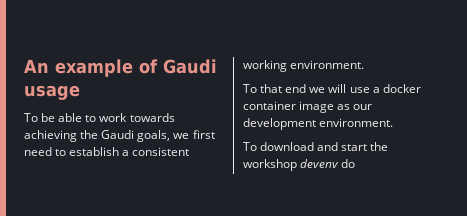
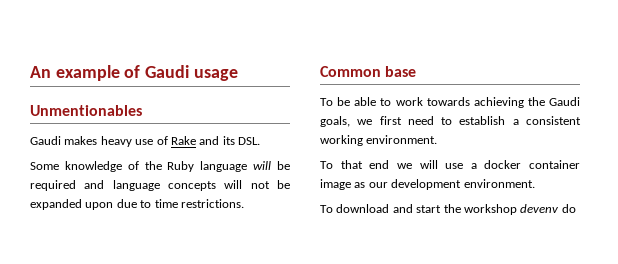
+ Unmentionables
+ Gaudi makes heavy use of Rake and its DSL.
+ Some knowledge of the Ruby language will be required and language concepts will not be expanded upon due to time restrictions.
+ Common base

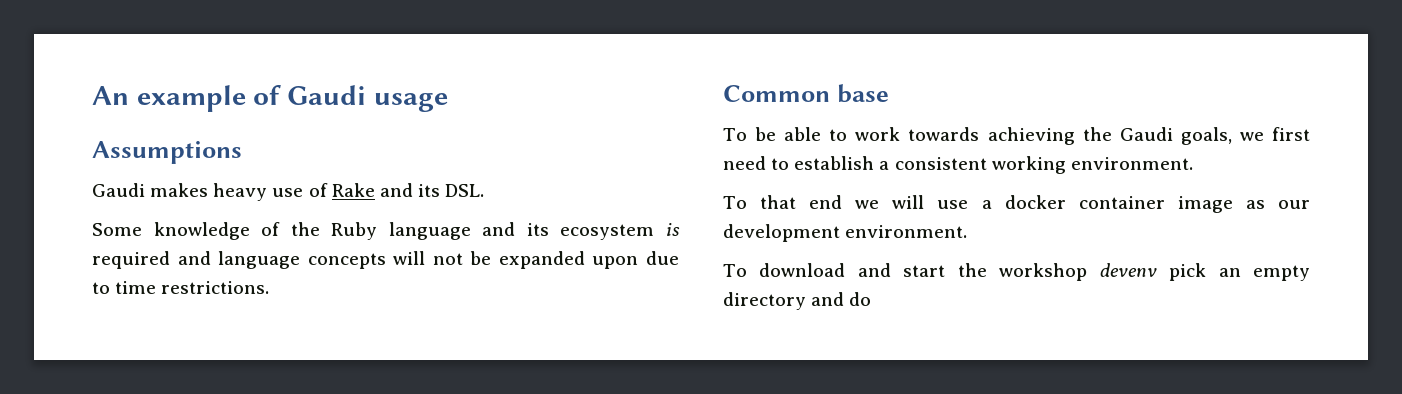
- Unmentionables
+ Assumptions
- Some knowledge of the Ruby language will be required and language concepts will not be expanded upon due to time restrictions.
+ Some knowledge of the Ruby language and its ecosystem is required and language concepts will not be expanded upon due to time restrictions.
- To download and start the workshop devenv do
+ To download and start the workshop devenv pick an empty directory and do

